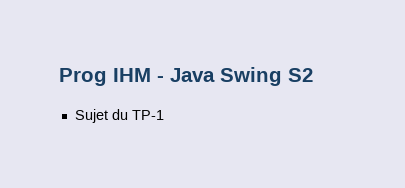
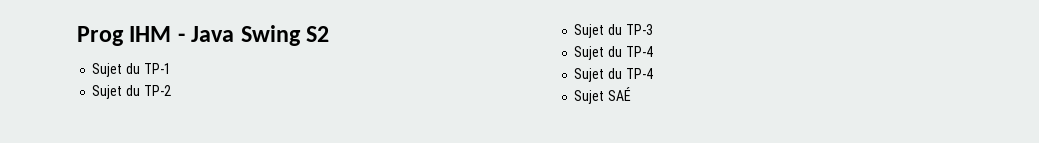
+ Sujet du TP-2
+ Sujet du TP-3
+ Sujet du TP-4
+ Sujet du TP-4
+ Sujet SAÉ

